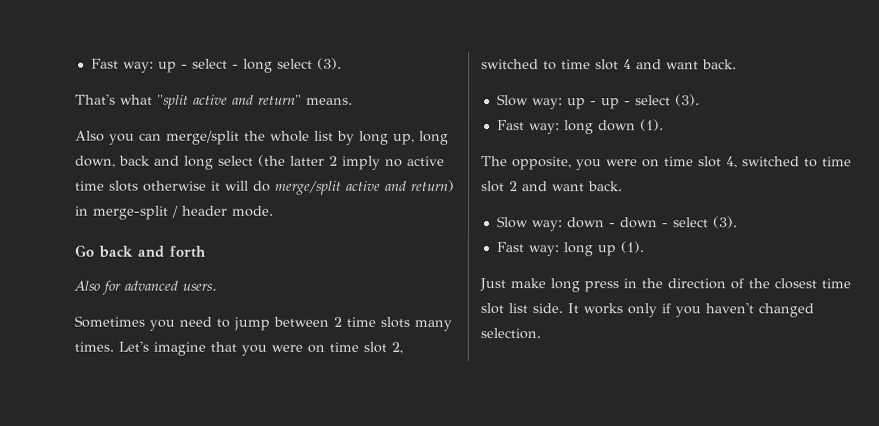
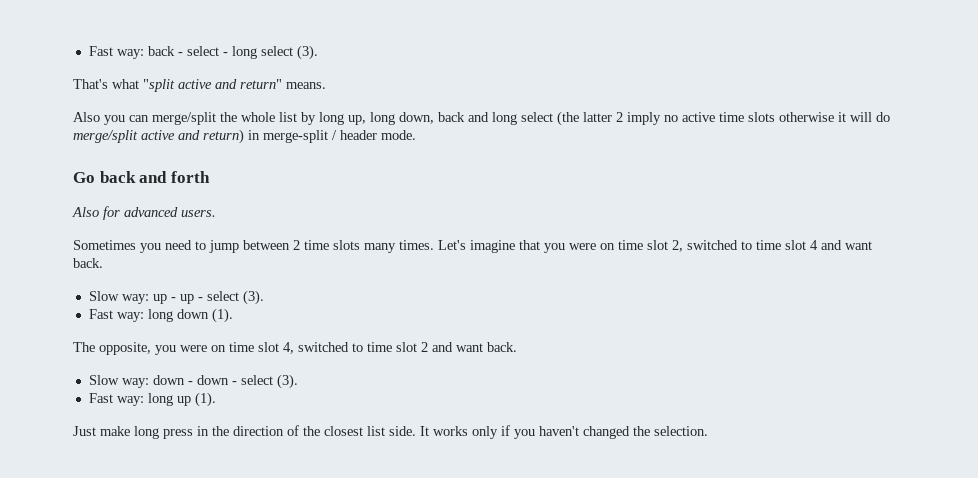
- Fast way: up - select - long select (3).
+ Fast way: back - select - long select (3).
- Just make long press in the direction of the closest time slot list side.
+ Just make long press in the direction of the closest list side.
- It works only if you haven't changed selection.
+ It works only if you haven't changed the selection.

